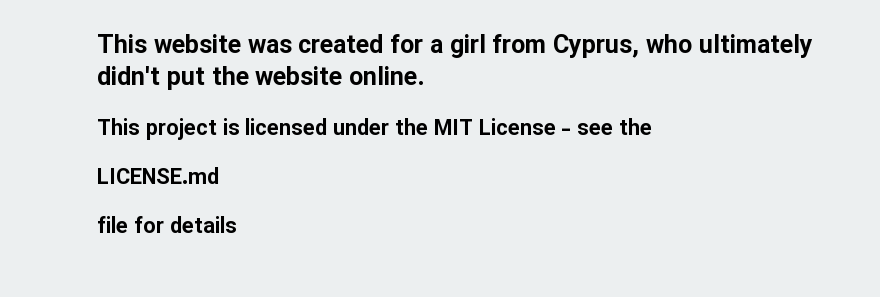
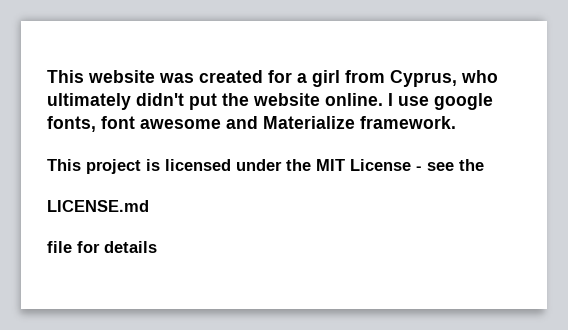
+ I use google fonts, font awesome and Materialize framework.

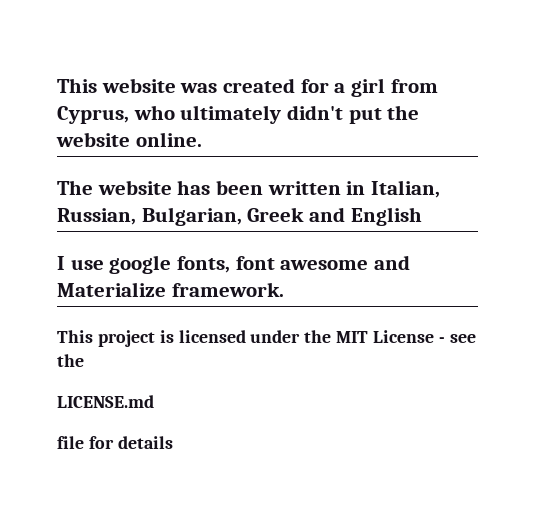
- This website was created for a girl from Cyprus, who ultimately didn't put the website online. I use google fonts, font awesome and Materialize framework.
+ This website was created for a girl from Cyprus, who ultimately didn't put the website online.
+ The website has been written in Italian, Russian, Bulgarian, Greek and English
+ I use google fonts, font awesome and Materialize framework.

